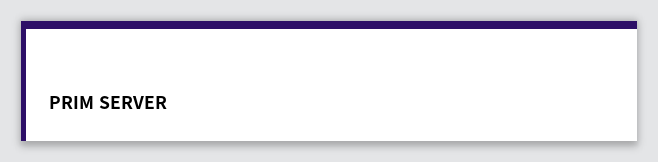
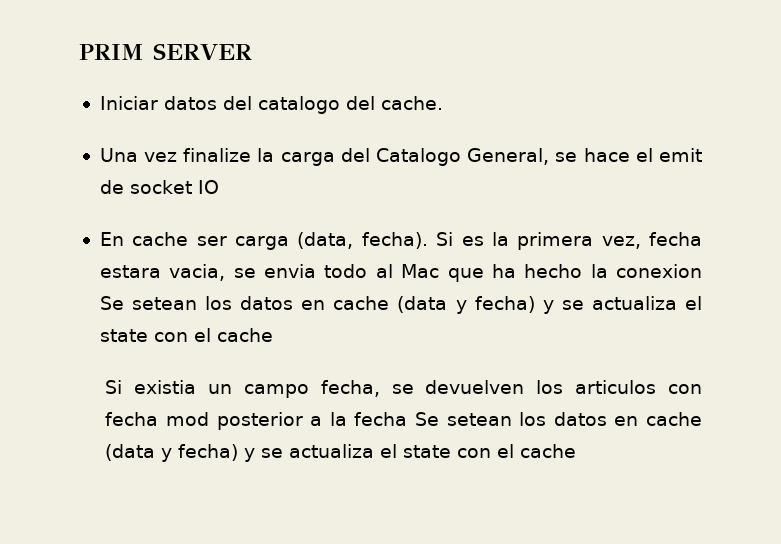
+ Iniciar datos del catalogo del cache.
+ Una vez finalize la carga del Catalogo General, se hace el emit de socket IO
+ En cache ser carga (data, fecha). Si es la primera vez, fecha estara vacia, se envia todo al Mac que ha hecho la conexion Se setean los datos en cache (data y fecha) y se actualiza el state con el cache
+ Si existia un campo fecha, se devuelven los articulos con fecha mod posterior a la fecha Se setean los datos en cache (data y fecha) y se actualiza el state con el cache

